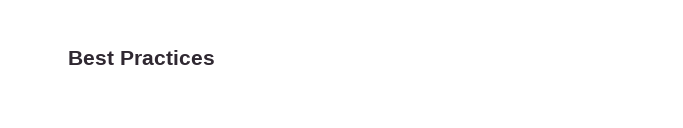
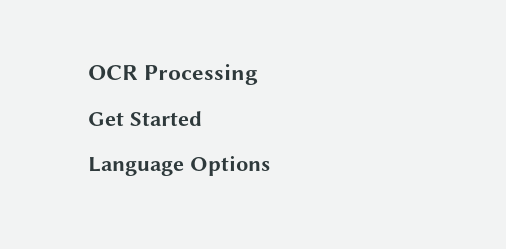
- Best Practices
+ OCR Processing
+ Get Started
+ Language Options

